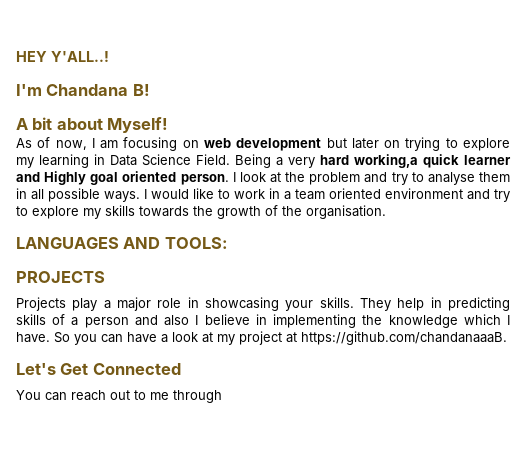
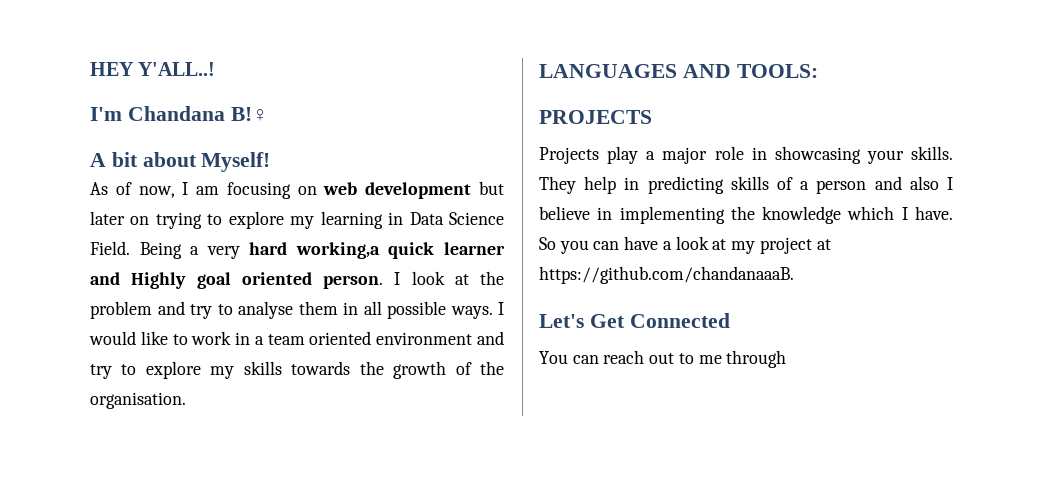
- I'm Chandana B!
+ I'm Chandana B!♀

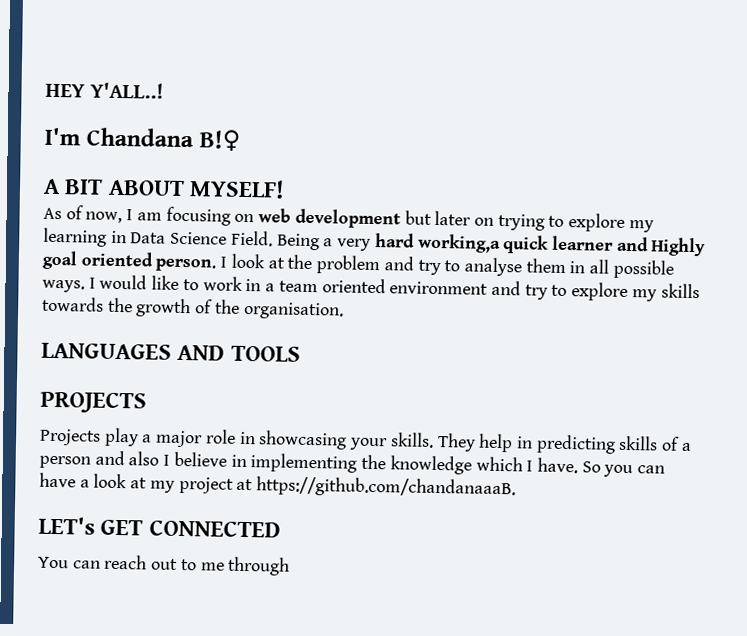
- A bit about Myself!
+ A BIT ABOUT MYSELF!
- LANGUAGES AND TOOLS:
+ LANGUAGES AND TOOLS
- Let's Get Connected
+ LET's GET CONNECTED

